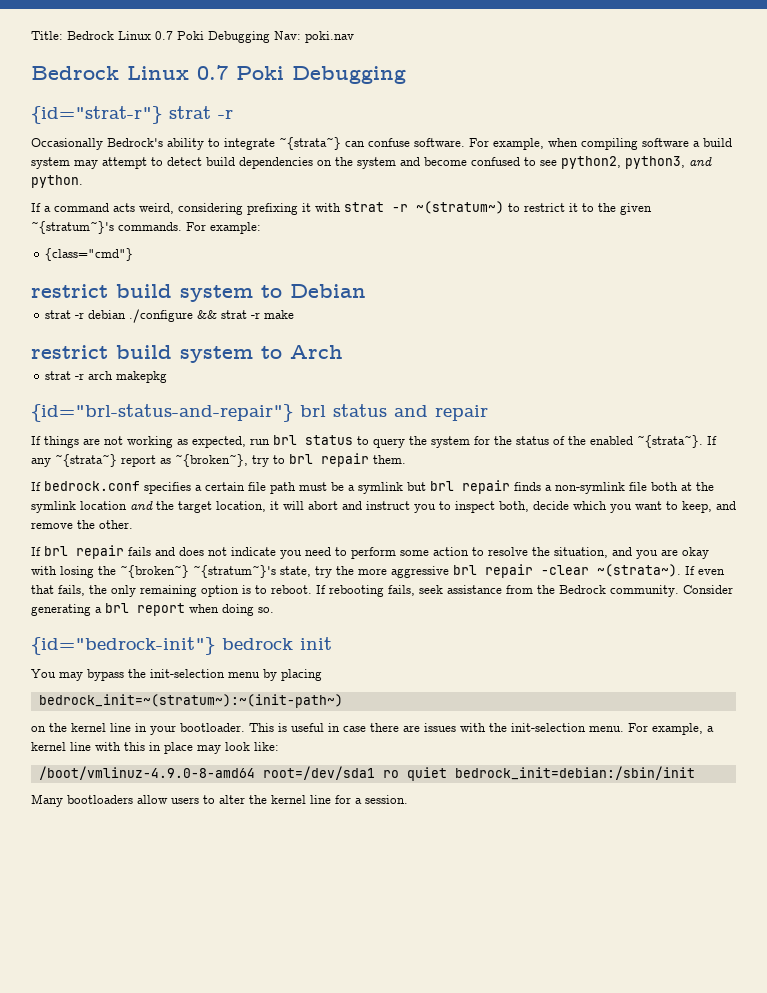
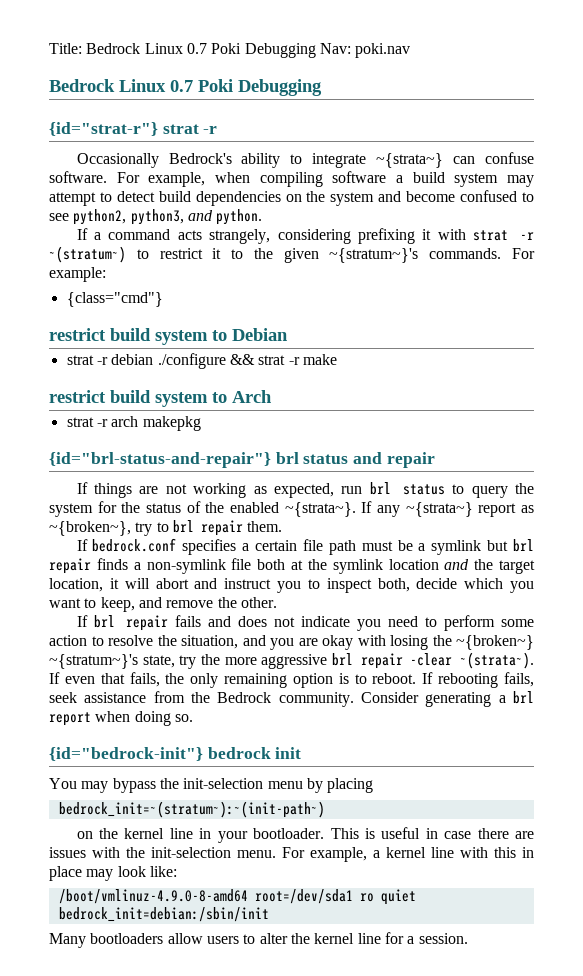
- If a command acts weird, considering prefixing it with strat -r ~(stratum~) to restrict it to the given ~{stratum~}'s commands.
+ If a command acts strangely, considering prefixing it with strat -r ~(stratum~) to restrict it to the given ~{stratum~}'s commands.

